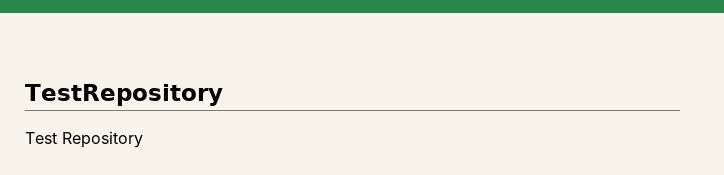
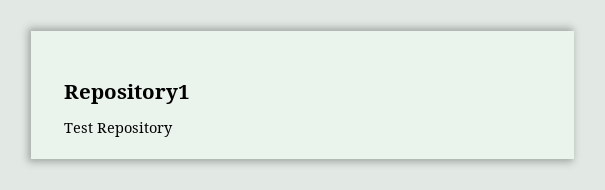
- TestRepository
+ Repository1

